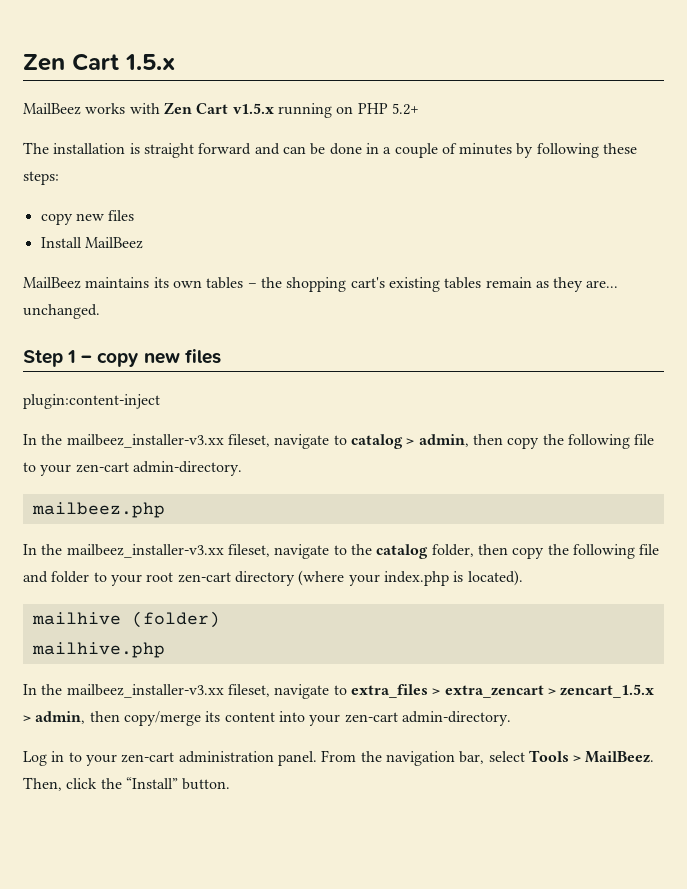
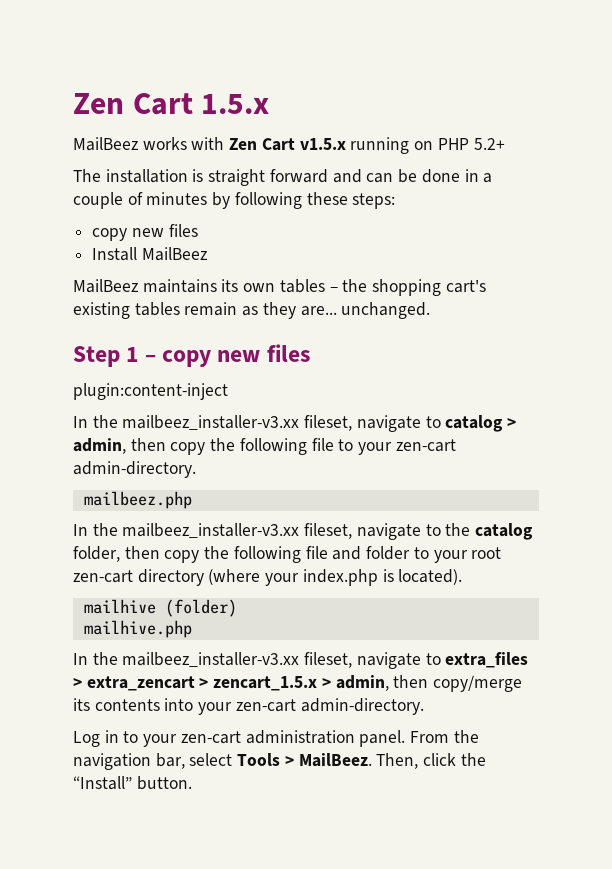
- In the mailbeez_installer-v3.xx fileset, navigate to extra_files > extra_zencart > zencart_1.5.x > admin, then copy/merge its content into your zen-cart admin-directory.
+ In the mailbeez_installer-v3.xx fileset, navigate to extra_files > extra_zencart > zencart_1.5.x > admin, then copy/merge its contents into your zen-cart admin-directory.

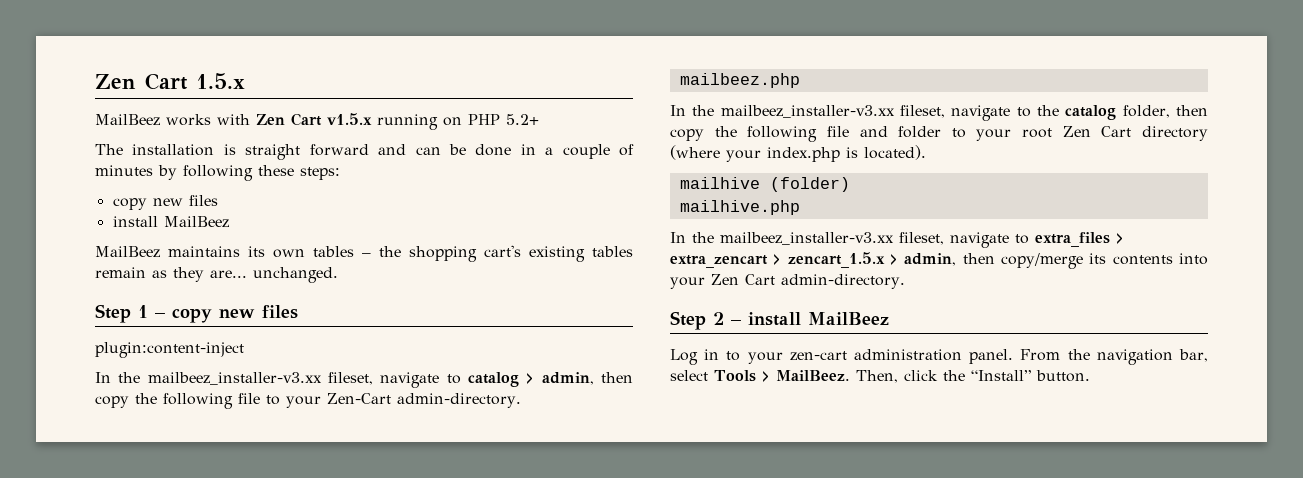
  The installation is straight forward and can be done in a couple of minutes by following these steps:
  copy new files
- Install MailBeez
+ install MailBeez
- In the mailbeez_installer-v3.xx fileset, navigate to catalog > admin, then copy the following file to your zen-cart admin-directory.
+ In the mailbeez_installer-v3.xx fileset, navigate to catalog > admin, then copy the following file to your Zen-Cart admin-directory.
- In the mailbeez_installer-v3.xx fileset, navigate to the catalog folder, then copy the following file and folder to your root zen-cart directory (where your index.php is located).
+ In the mailbeez_installer-v3.xx fileset, navigate to the catalog folder, then copy the following file and folder to your root Zen Cart directory (where your index.php is located).
- In the mailbeez_installer-v3.xx fileset, navigate to extra_files > extra_zencart > zencart_1.5.x > admin, then copy/merge its contents into your zen-cart admin-directory.
+ In the mailbeez_installer-v3.xx fileset, navigate to extra_files > extra_zencart > zencart_1.5.x > admin, then copy/merge its contents into your Zen Cart admin-directory.
+ Step 2 – install MailBeez

